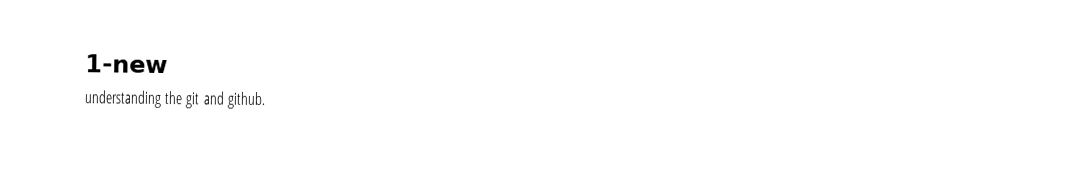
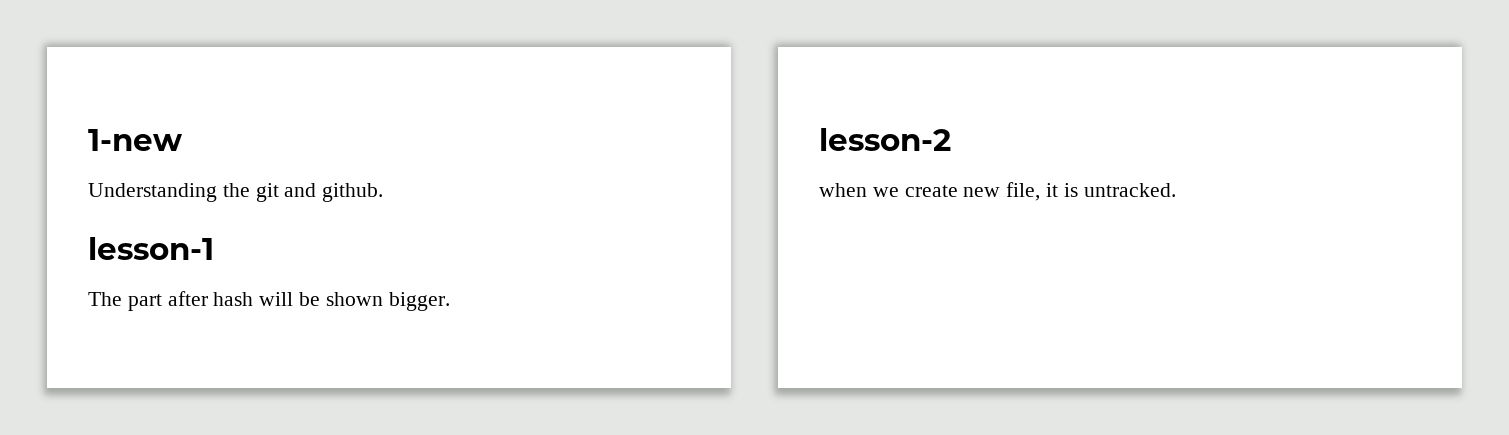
- understanding the git and github.
+ Understanding the git and github.
+ lesson-1
+ The part after hash will be shown bigger.
+ lesson-2
+ when we create new file, it is untracked.

